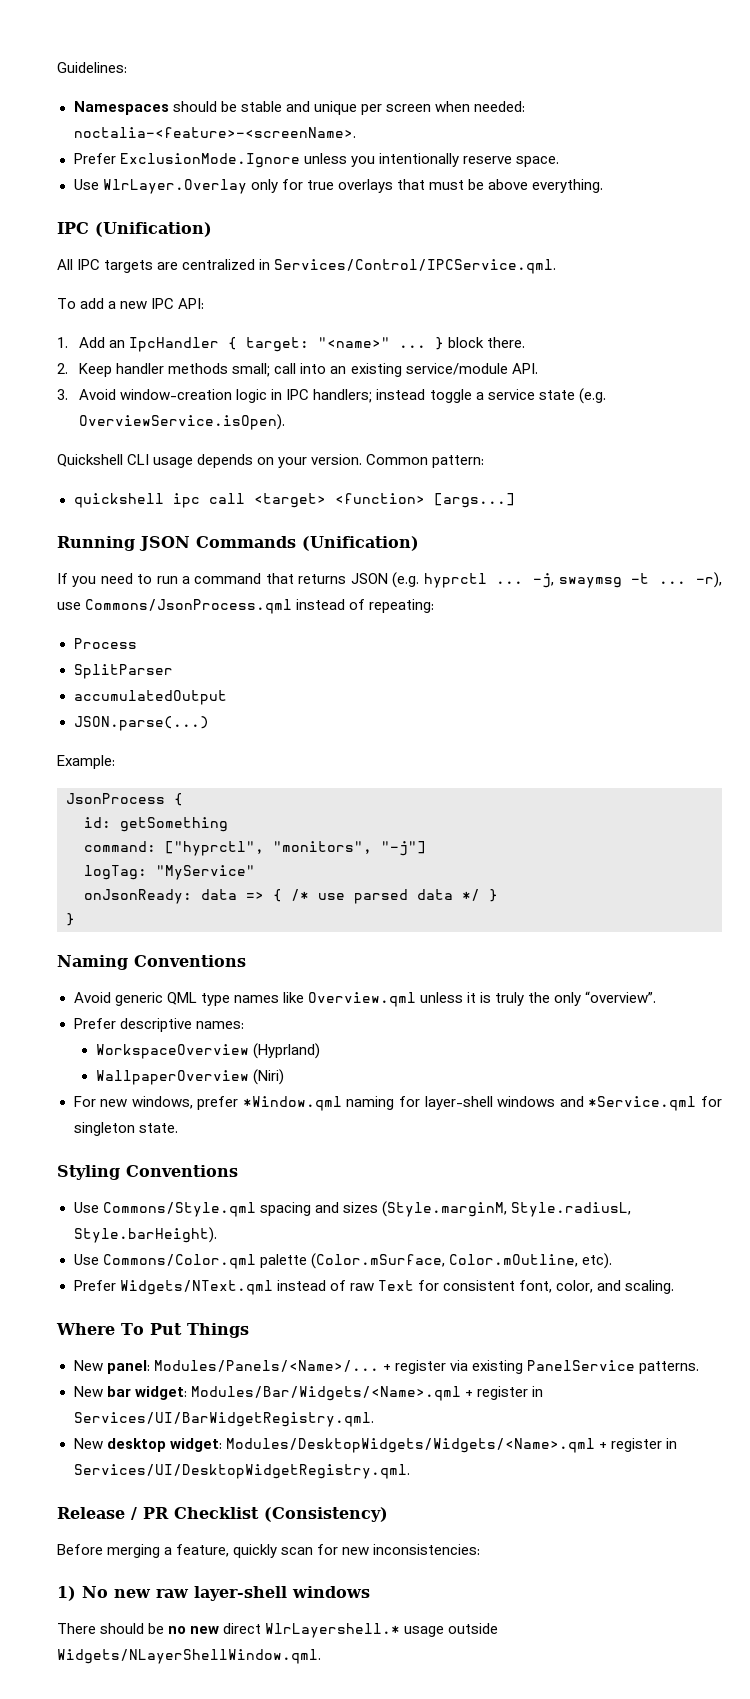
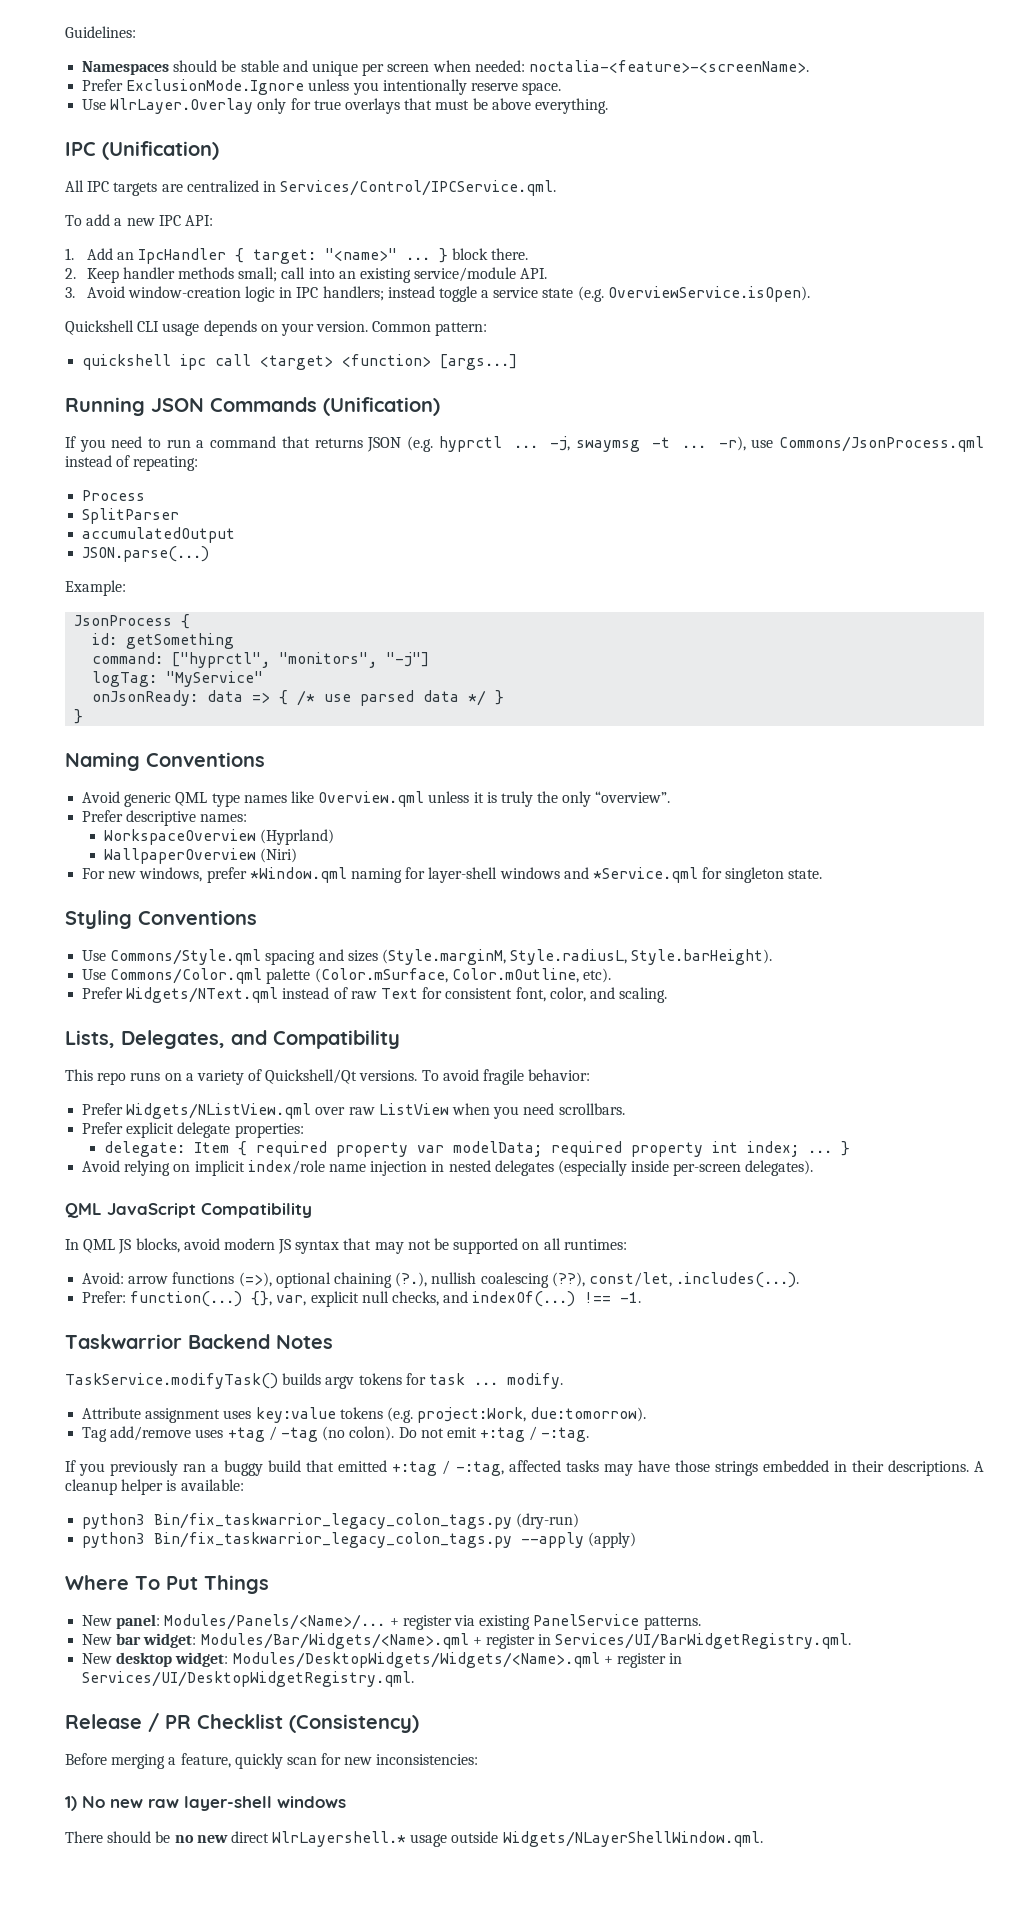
+ Lists, Delegates, and Compatibility
+ This repo runs on a variety of Quickshell/Qt versions. To avoid fragile behavior:
+ Prefer Widgets/NListView.qml over raw ListView when you need scrollbars.
+ Prefer explicit delegate properties:
+ delegate: Item { required property var modelData; required property int index; ... }
+ Avoid relying on implicit index/role name injection in nested delegates (especially inside per-screen delegates).
+ QML JavaScript Compatibility
+ In QML JS blocks, avoid modern JS syntax that may not be supported on all runtimes:
+ Avoid: arrow functions (=>), optional chaining (?.), nullish coalescing (??), const/let, .includes(...).
+ Prefer: function(...) {}, var, explicit null checks, and indexOf(...) !== -1.
+ Taskwarrior Backend Notes
+ TaskService.modifyTask() builds argv tokens for task ... modify.
+ Attribute assignment uses key:value tokens (e.g. project:Work, due:tomorrow).
+ Tag add/remove uses +tag / -tag (no colon). Do not emit +:tag / -:tag.
+ If you previously ran a buggy build that emitted +:tag / -:tag, affected tasks may have those strings embedded in their descriptions. A cleanup helper is available:
+ python3 Bin/fix_taskwarrior_legacy_colon_tags.py (dry-run)
+ python3 Bin/fix_taskwarrior_legacy_colon_tags.py --apply (apply)

